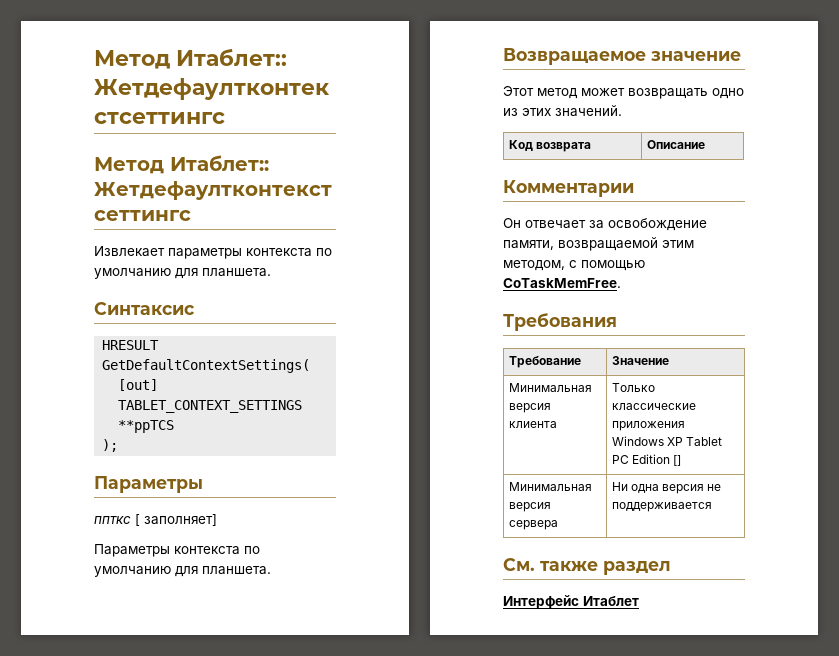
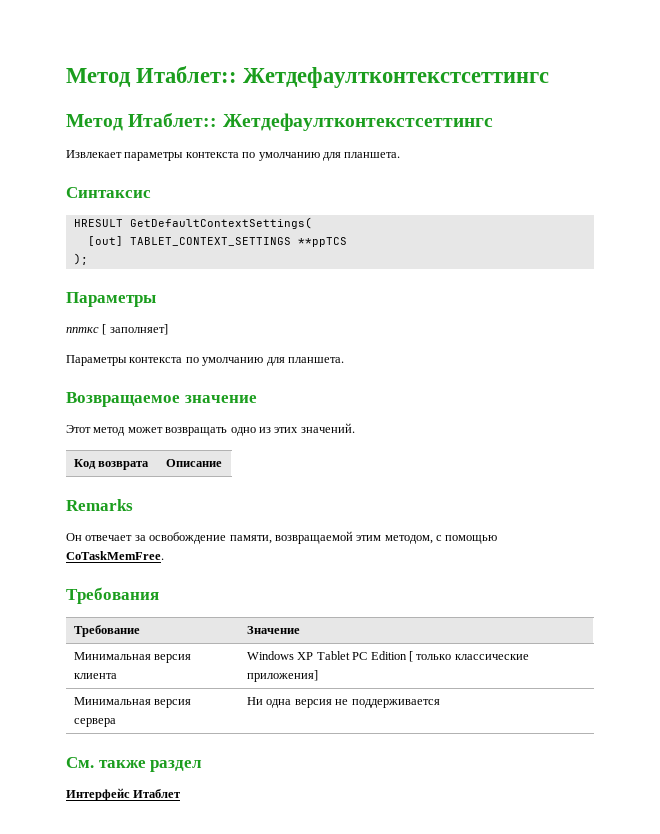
- Комментарии
+ Remarks
- Минимальная версия клиента | Только классические приложения Windows XP Tablet PC Edition []
+ Минимальная версия клиента | Windows XP Tablet PC Edition [ только классические приложения]

